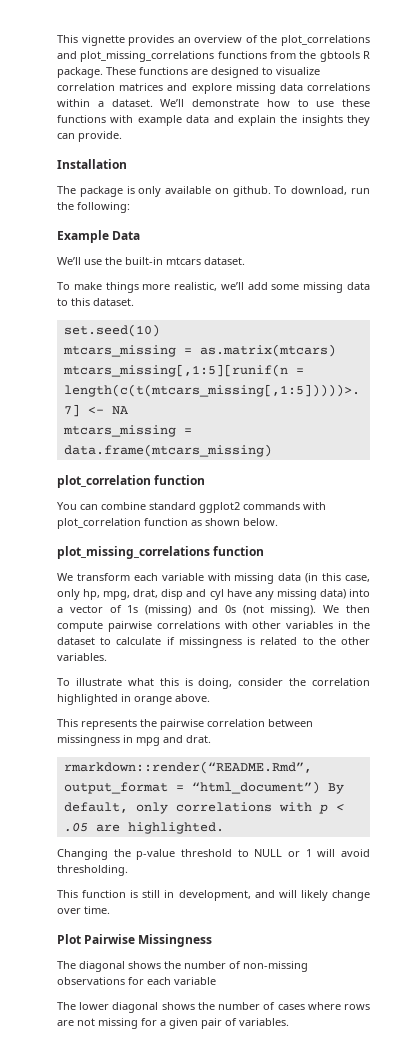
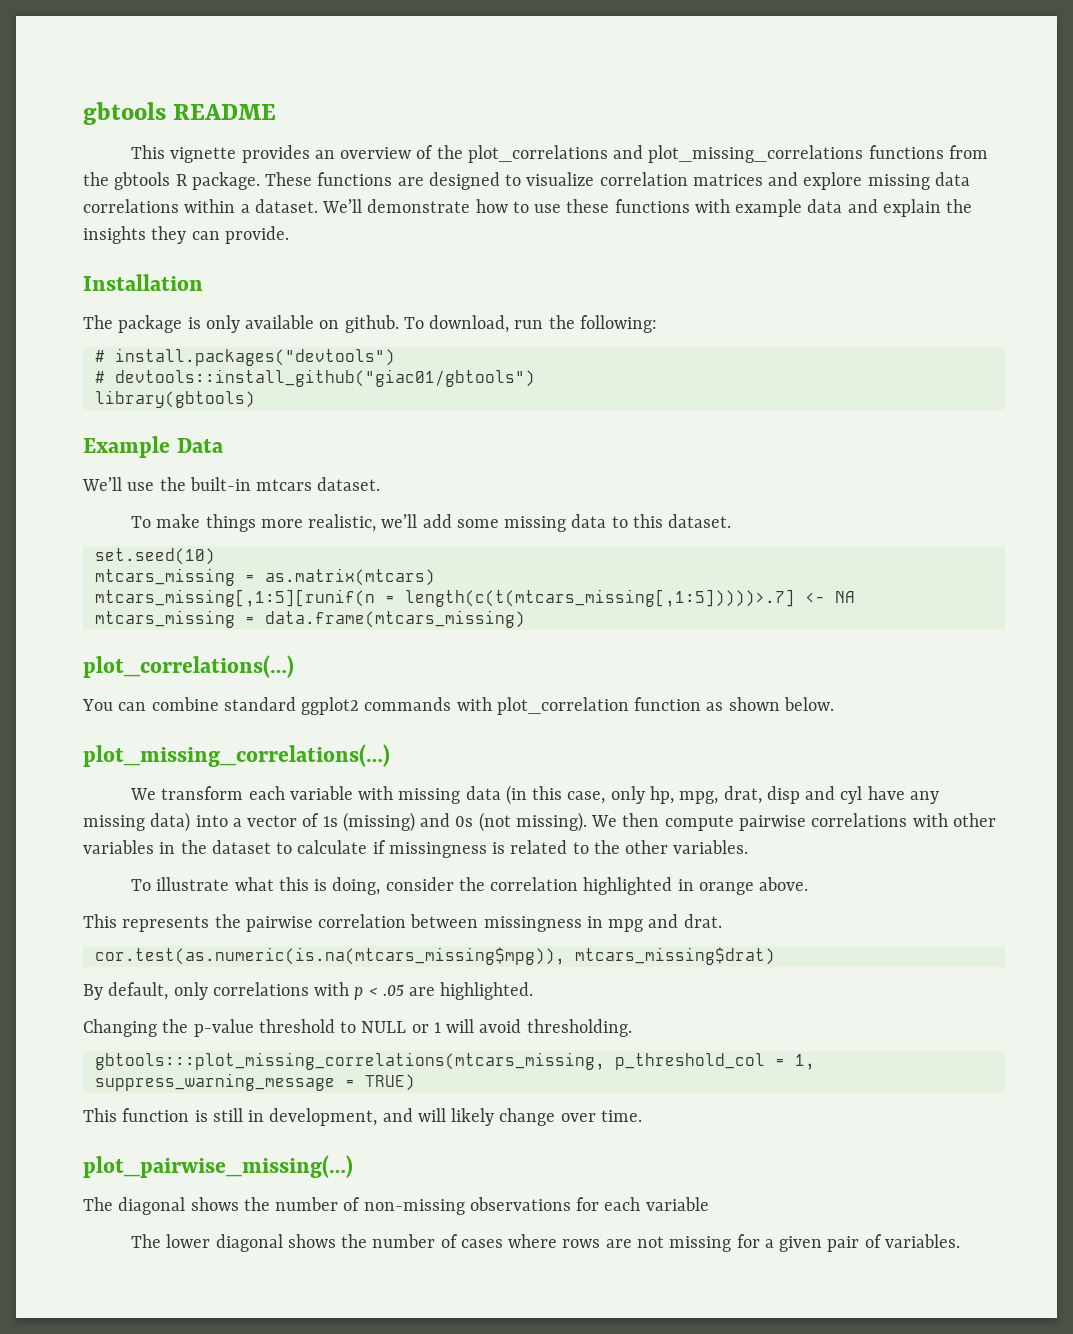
+ gbtools README
+ # install.packages("devtools")
+ # devtools::install_github("giac01/gbtools")
+ library(gbtools)
  mtcars_missing = data.frame(mtcars_missing)
- plot_correlation function
+ plot_correlations(…)
- plot_missing_correlations function
+ plot_missing_correlations(…)
- rmarkdown::render(“README.Rmd”, output_format = “html_document”) By default, only correlations with p < .05 are highlighted.
+ cor.test(as.numeric(is.na(mtcars_missing$mpg)), mtcars_missing$drat)
+ By default, only correlations with p < .05 are highlighted.
+ gbtools:::plot_missing_correlations(mtcars_missing, p_threshold_col = 1, suppress_warning_message = TRUE)
- Plot Pairwise Missingness
+ plot_pairwise_missing(…)

